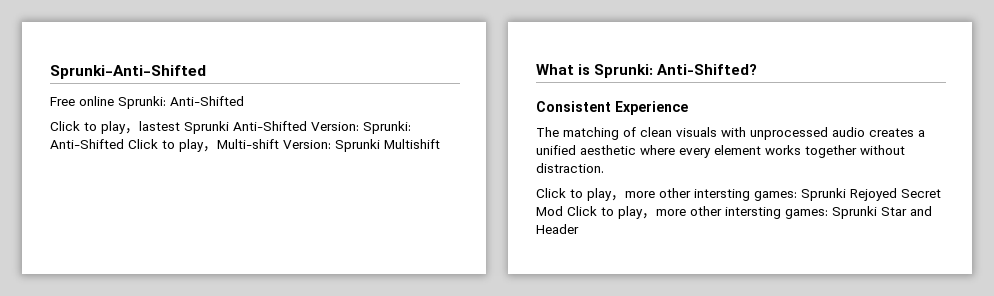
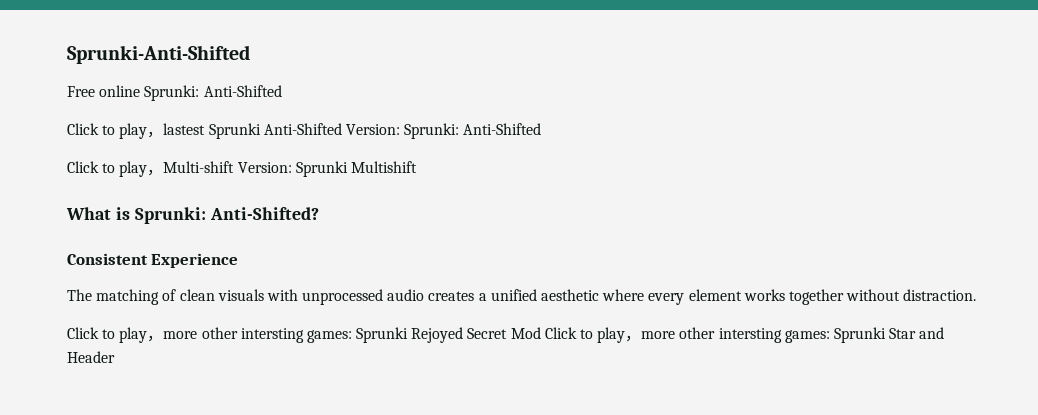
- Click to play，lastest Sprunki Anti-Shifted Version: Sprunki: Anti-Shifted Click to play，Multi-shift Version: Sprunki Multishift
+ Click to play，lastest Sprunki Anti-Shifted Version: Sprunki: Anti-Shifted
+ Click to play，Multi-shift Version: Sprunki Multishift

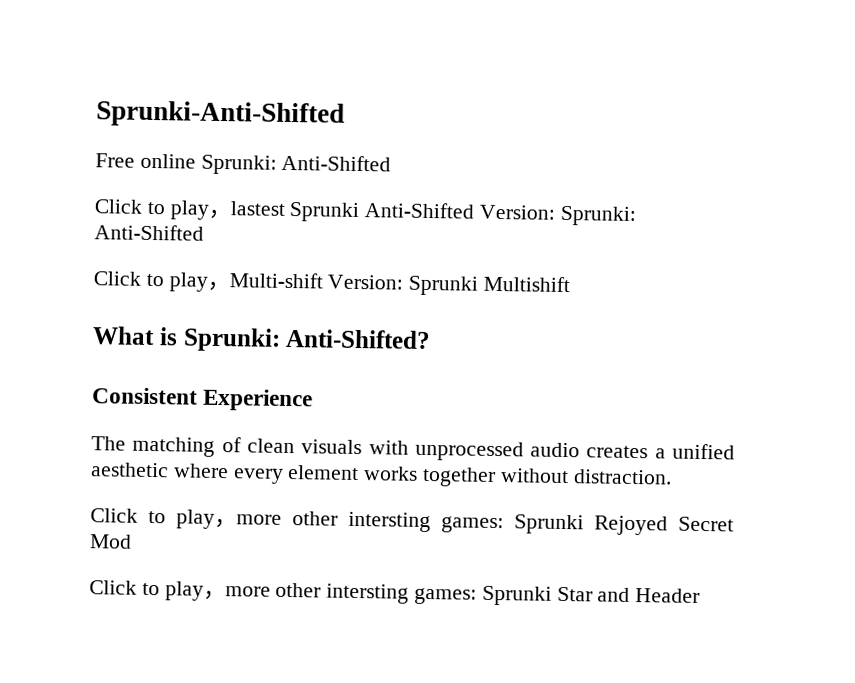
- Click to play，more other intersting games: Sprunki Rejoyed Secret Mod Click to play，more other intersting games: Sprunki Star and Header
+ Click to play，more other intersting games: Sprunki Rejoyed Secret Mod
+ Click to play，more other intersting games: Sprunki Star and Header

